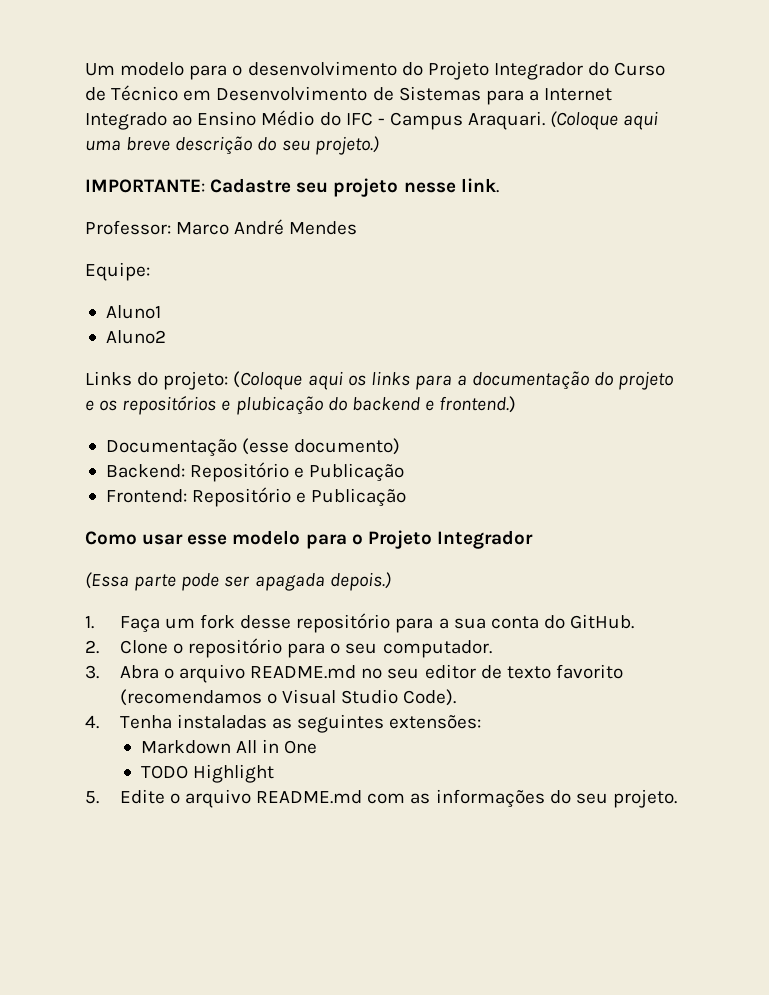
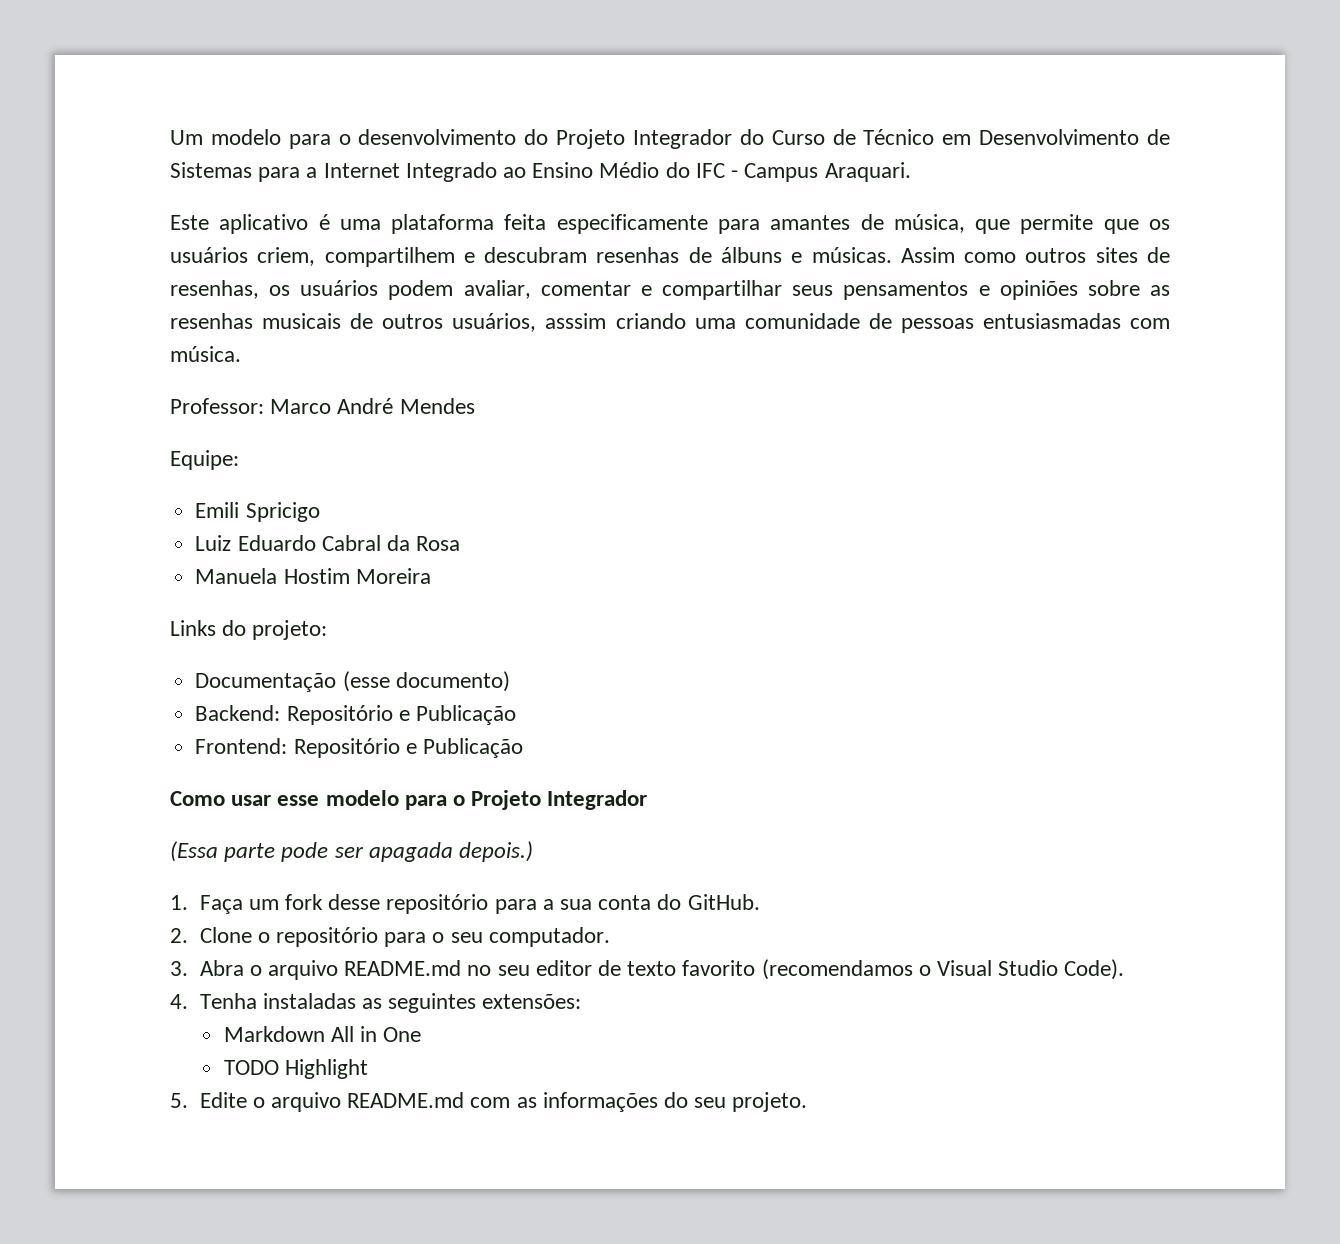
- Um modelo para o desenvolvimento do Projeto Integrador do Curso de Técnico em Desenvolvimento de Sistemas para a Internet Integrado ao Ensino Médio do IFC - Campus Araquari. (Coloque aqui uma breve descrição do seu projeto.)
- IMPORTANTE: Cadastre seu projeto nesse link.
+ Um modelo para o desenvolvimento do Projeto Integrador do Curso de Técnico em Desenvolvimento de Sistemas para a Internet Integrado ao Ensino Médio do IFC - Campus Araquari.
+ Este aplicativo é uma plataforma feita especificamente para amantes de música, que permite que os usuários criem, compartilhem e descubram resenhas de álbuns e músicas. Assim como outros sites de resenhas, os usuários podem avaliar, comentar e compartilhar seus pensamentos e opiniões sobre as resenhas musicais de outros usuários, asssim criando uma comunidade de pessoas entusiasmadas com música.
- Aluno1
- Aluno2
- Links do projeto: (Coloque aqui os links para a documentação do projeto e os repositórios e plubicação do backend e frontend.)
+ Emili Spricigo
+ Luiz Eduardo Cabral da Rosa
+ Manuela Hostim Moreira
+ Links do projeto:

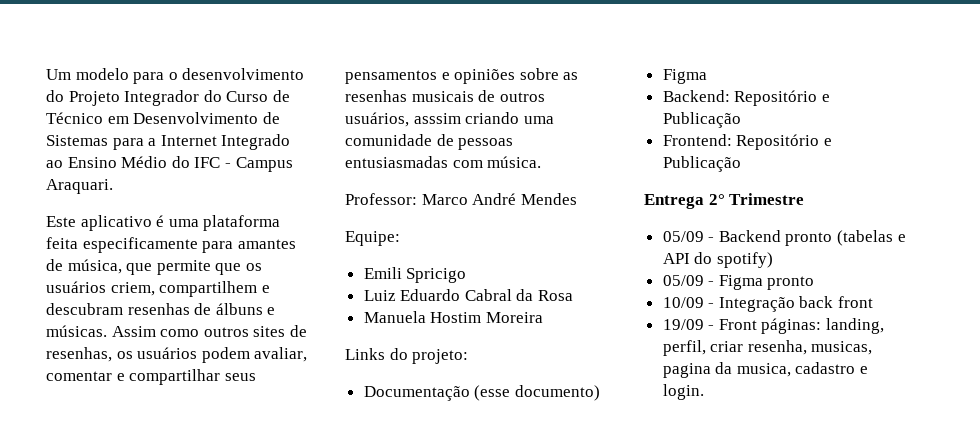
  Documentação (esse documento)
+ Figma
- Como usar esse modelo para o Projeto Integrador
- (Essa parte pode ser apagada depois.)
- 1. Faça um fork desse repositório para a sua conta do GitHub.
- 2. Clone o repositório para o seu computador.
- 3. Abra o arquivo README.md no seu editor de texto favorito (recomendamos o Visual Studio Code).
- 4. Tenha instaladas as seguintes extensões:
- Markdown All in One
- TODO Highlight
- 5. Edite o arquivo README.md com as informações do seu projeto.
+ Entrega 2° Trimestre
+ 05/09 - Backend pronto (tabelas e API do spotify)
+ 05/09 - Figma pronto
+ 10/09 - Integração back front
+ 19/09 - Front páginas: landing, perfil, criar resenha, musicas, pagina da musica, cadastro e login.

